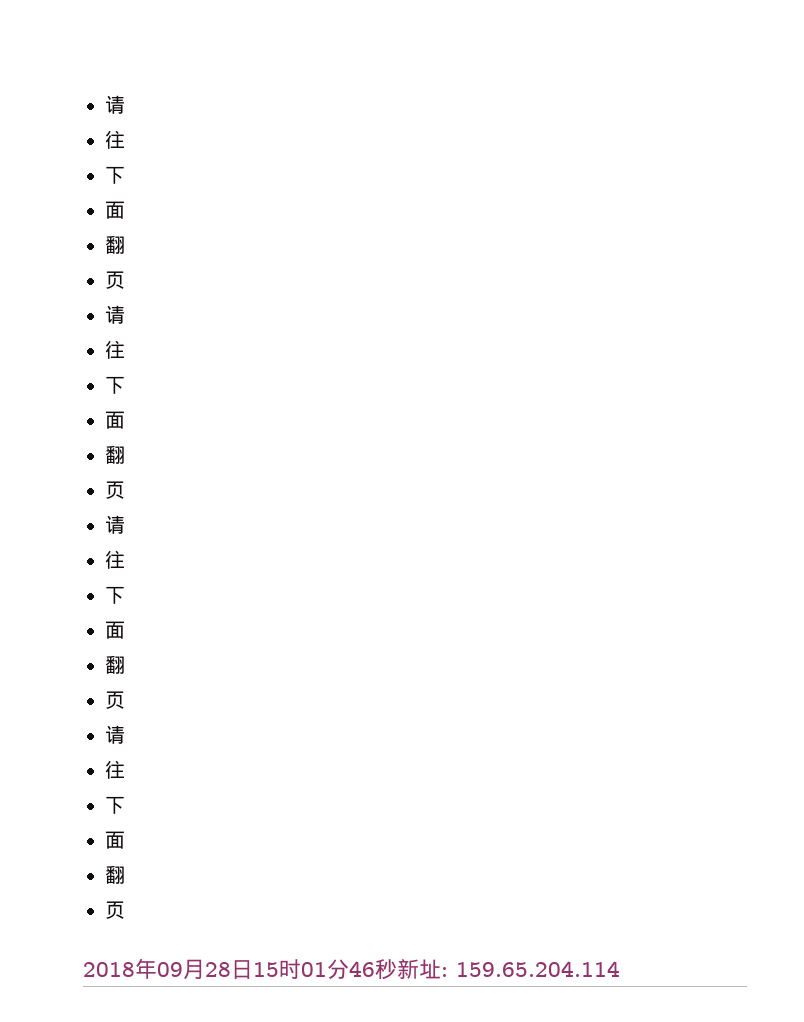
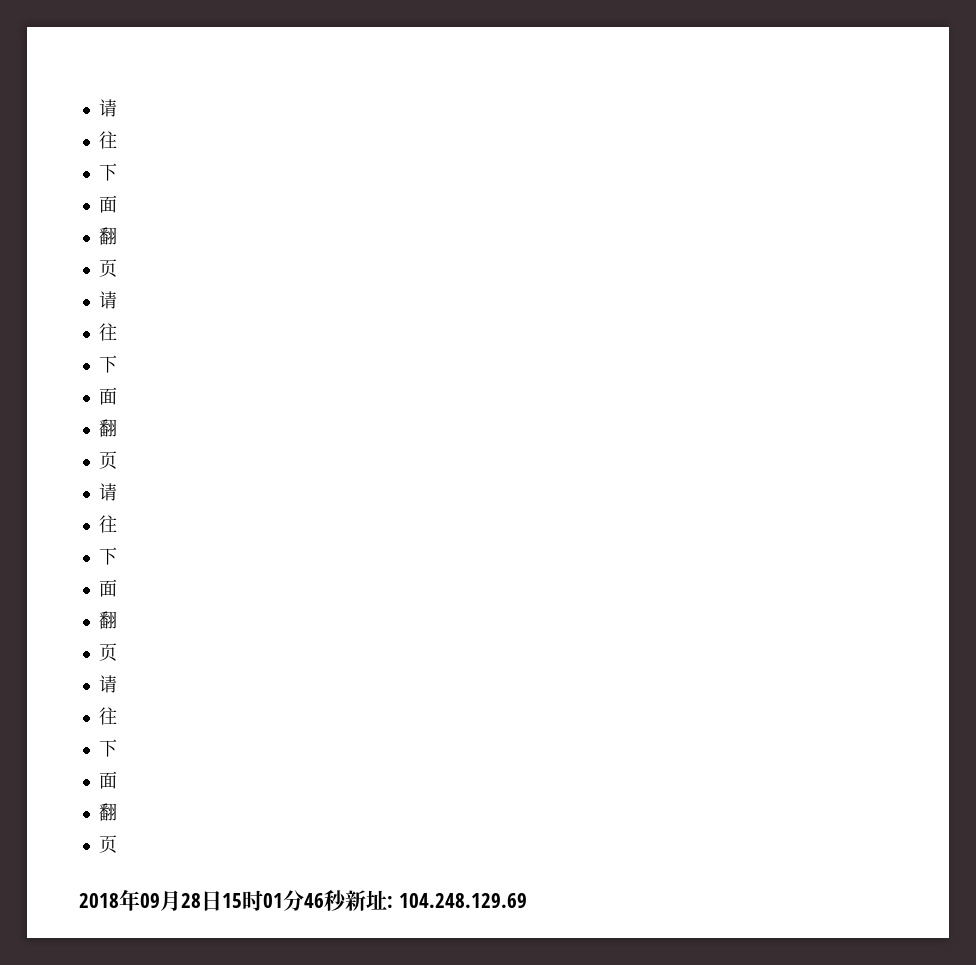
- 2018年09月28日15时01分46秒新址: 159.65.204.114
+ 2018年09月28日15时01分46秒新址: 104.248.129.69

